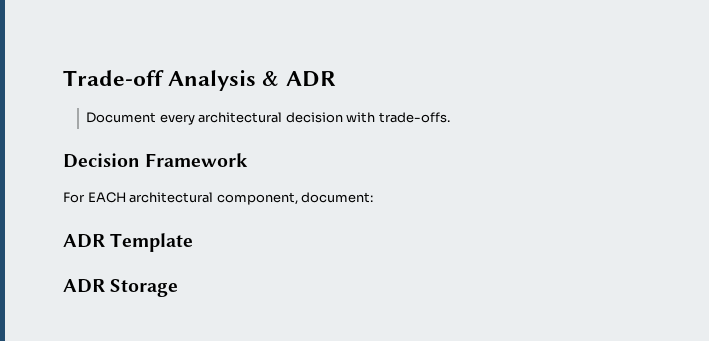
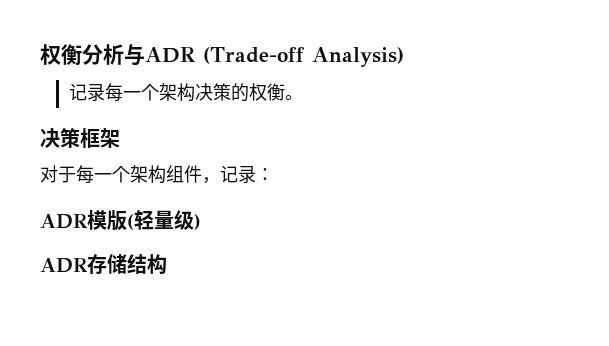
- Trade-off Analysis & ADR
- Document every architectural decision with trade-offs.
- Decision Framework
- For EACH architectural component, document:
- ADR Template
- ADR Storage
+ 权衡分析与ADR (Trade-off Analysis)
+ 记录每一个架构决策的权衡。
+ 决策框架
+ 对于每一个架构组件，记录：
+ ADR模版(轻量级)
+ ADR存储结构

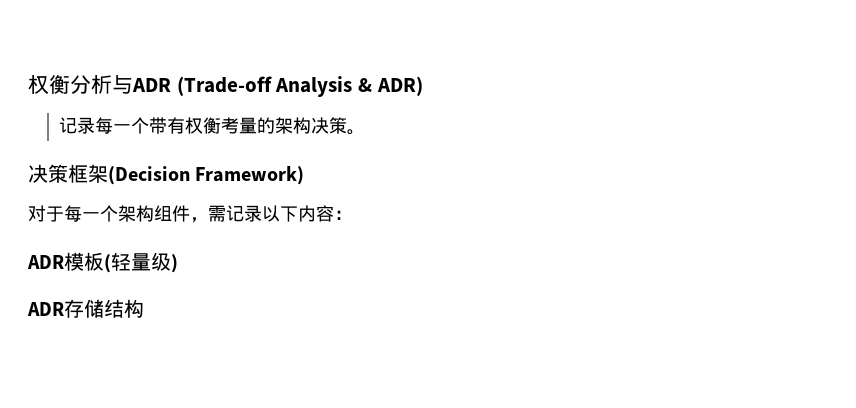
- 权衡分析与ADR (Trade-off Analysis)
+ 权衡分析与ADR (Trade-off Analysis & ADR)
- 记录每一个架构决策的权衡。
+ 记录每一个带有权衡考量的架构决策。
- 决策框架
+ 决策框架(Decision Framework)
- 对于每一个架构组件，记录：
+ 对于每一个架构组件，需记录以下内容：
- ADR模版(轻量级)
+ ADR模板(轻量级)

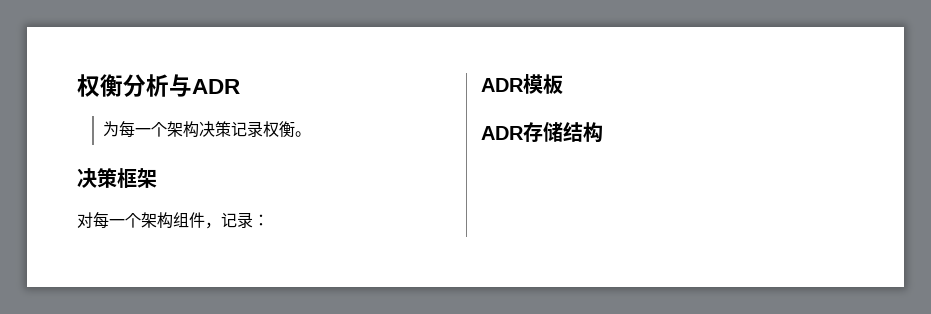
- 权衡分析与ADR (Trade-off Analysis & ADR)
- 记录每一个带有权衡考量的架构决策。
+ 权衡分析与ADR
+ 为每一个架构决策记录权衡。
- 决策框架(Decision Framework)
+ 决策框架
- 对于每一个架构组件，需记录以下内容：
+ 对每一个架构组件，记录：
- ADR模板(轻量级)
+ ADR模板

